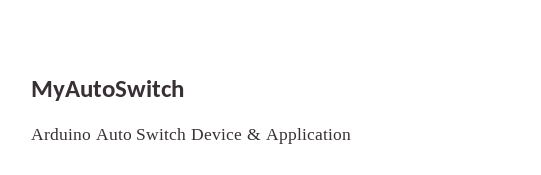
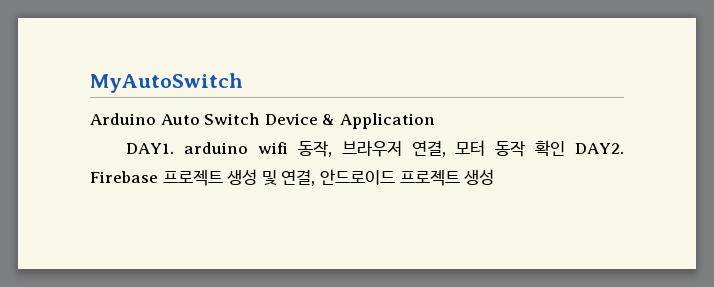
+ DAY1. arduino wifi 동작, 브라우저 연결, 모터 동작 확인 DAY2. Firebase 프로젝트 생성 및 연결, 안드로이드 프로젝트 생성

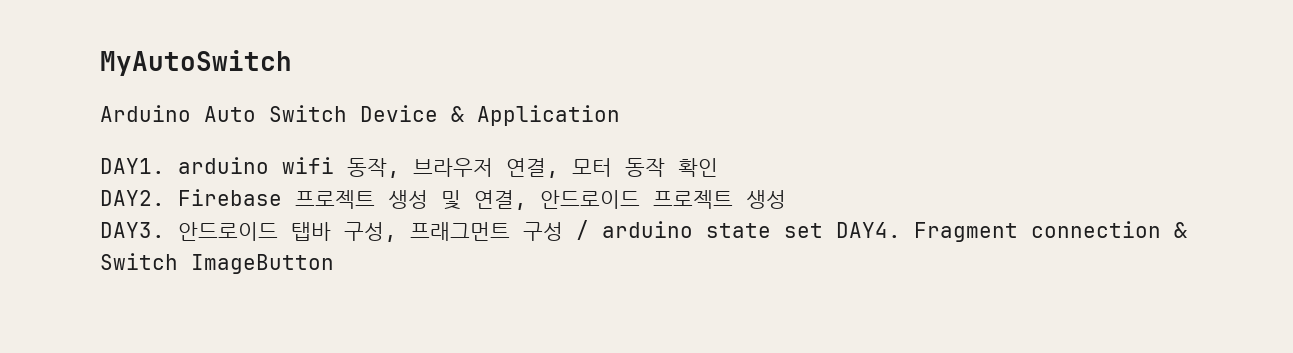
- DAY1. arduino wifi 동작, 브라우저 연결, 모터 동작 확인 DAY2.
+ DAY1. arduino wifi 동작, 브라우저 연결, 모터 동작 확인
+ DAY2.
+ DAY3. 안드로이드 탭바 구성, 프래그먼트 구성 / arduino state set DAY4. Fragment connection & Switch ImageButton

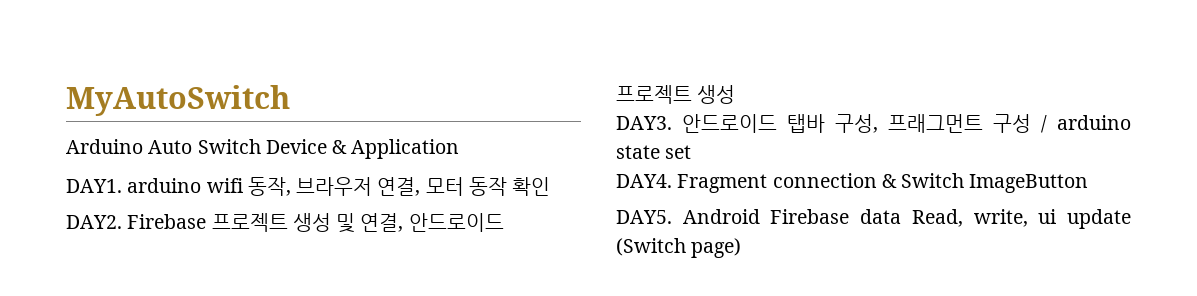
- 안드로이드 탭바 구성, 프래그먼트 구성 / arduino state set DAY4.
+ 안드로이드 탭바 구성, 프래그먼트 구성 / arduino state set
+ DAY4.
+ DAY5. Android Firebase data Read, write, ui update (Switch page)

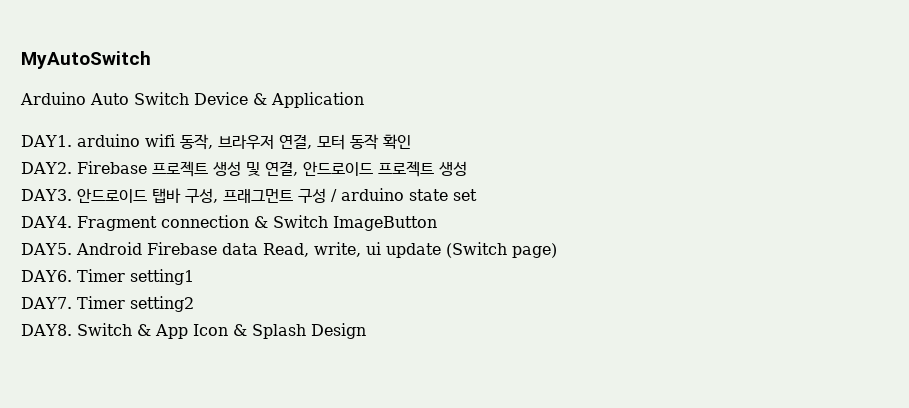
+ DAY6. Timer setting1
+ DAY7. Timer setting2
+ DAY8. Switch & App Icon & Splash Design

